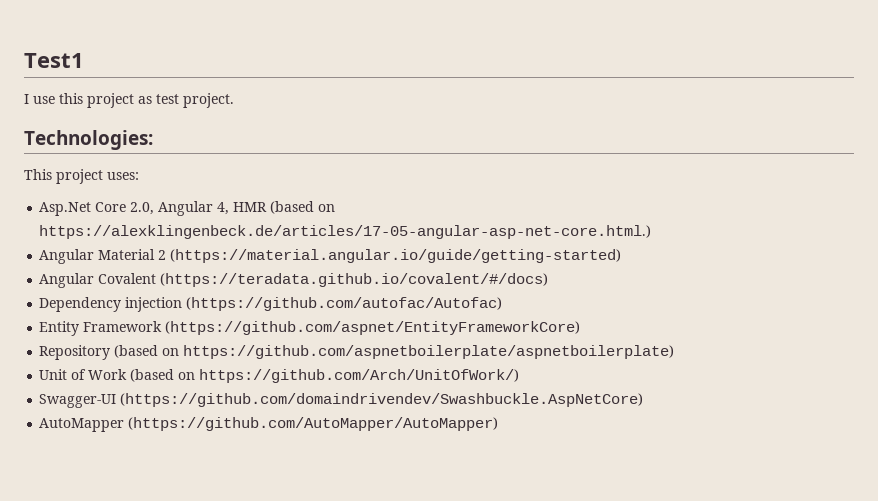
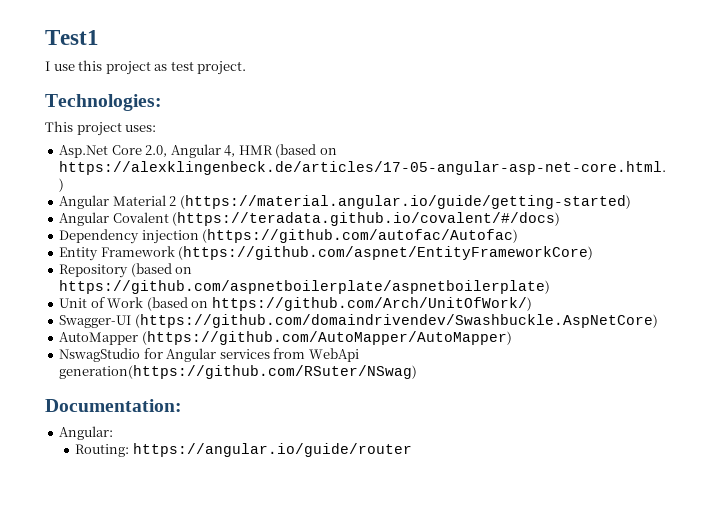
+ NswagStudio for Angular services from WebApi generation(https://github.com/RSuter/NSwag)
+ Documentation:
+ Angular:
+ Routing: https://angular.io/guide/router

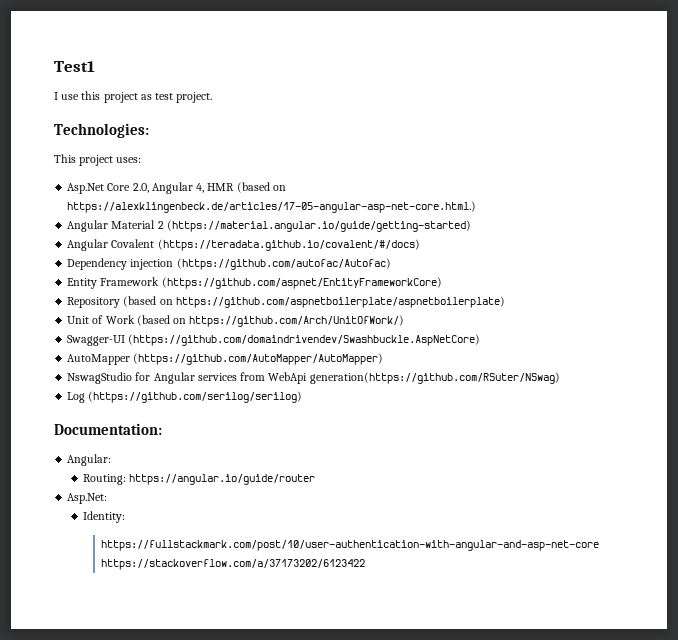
+ Log (https://github.com/serilog/serilog)
+ Asp.Net:
+ Identity:
+ https://fullstackmark.com/post/10/user-authentication-with-angular-and-asp-net-core https://stackoverflow.com/a/37173202/6123422

